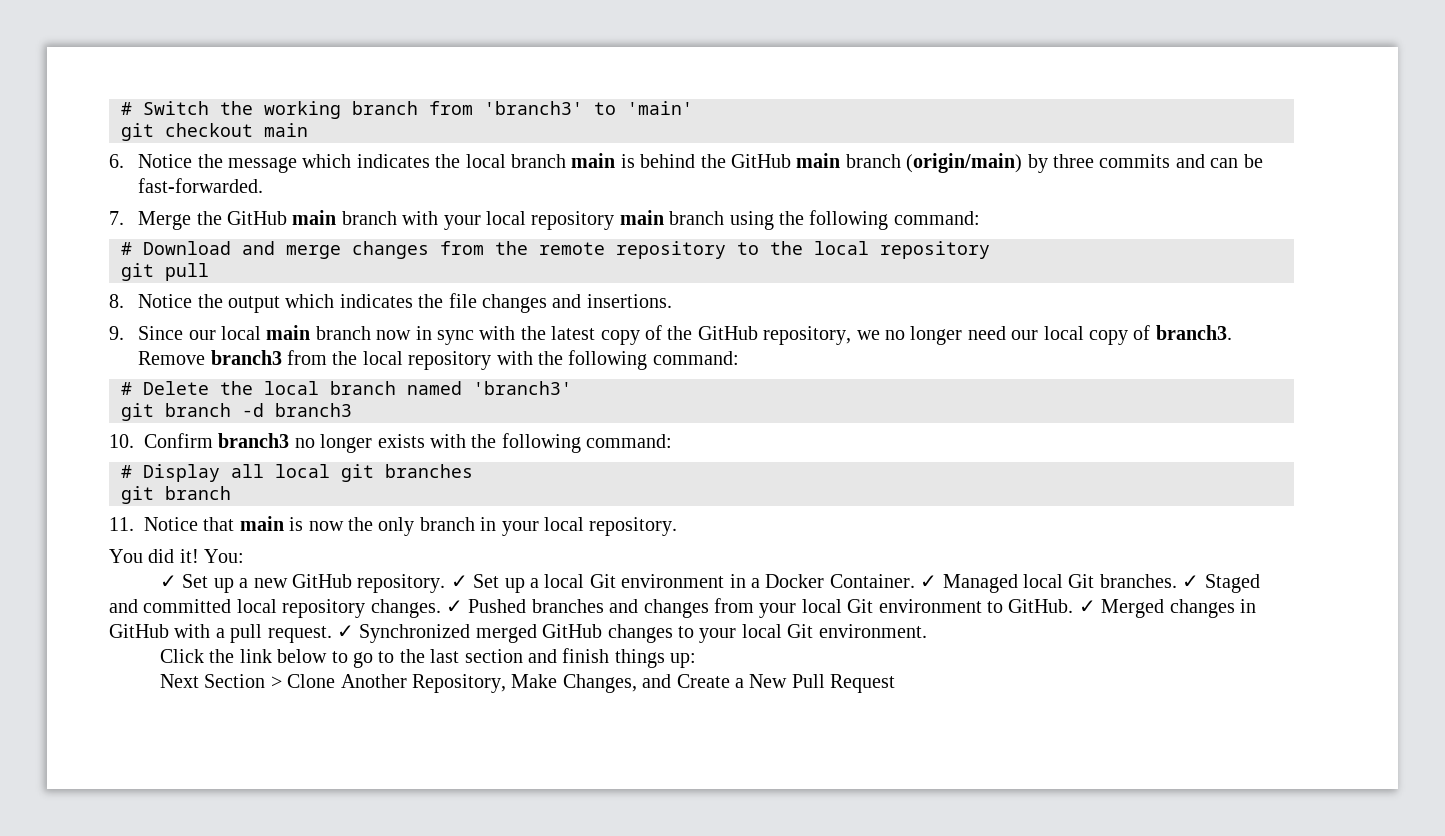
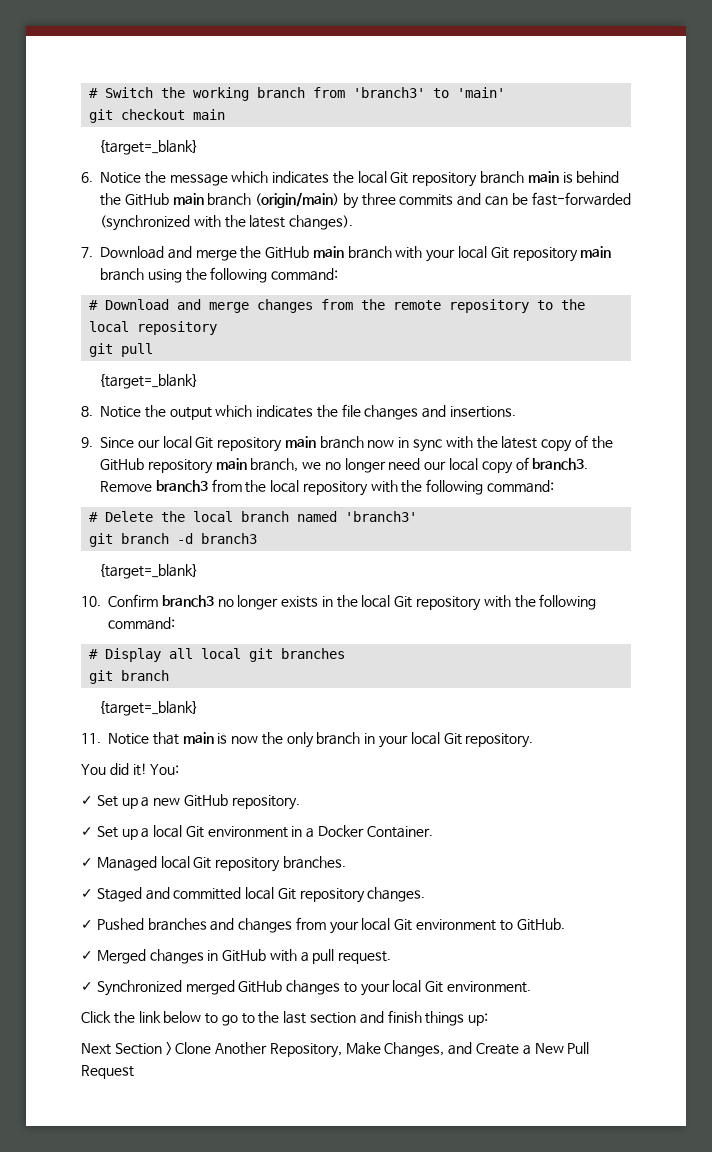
  git checkout main
+ {target=_blank}
- 6. Notice the message which indicates the local branch main is behind the GitHub main branch (origin/main) by three commits and can be fast-forwarded.
- 7. Merge the GitHub main branch with your local repository main branch using the following command:
+ 6. Notice the message which indicates the local Git repository branch main is behind the GitHub main branch (origin/main) by three commits and can be fast-forwarded (synchronized with the latest changes).
+ 7. Download and merge the GitHub main branch with your local Git repository main branch using the following command:
  git pull
+ {target=_blank}
- 9. Since our local main branch now in sync with the latest copy of the GitHub repository, we no longer need our local copy of branch3.
+ 9. Since our local Git repository main branch now in sync with the latest copy of the GitHub repository main branch, we no longer need our local copy of branch3.
  git branch -d branch3
+ {target=_blank}
- 10. Confirm branch3 no longer exists with the following command:
+ 10. Confirm branch3 no longer exists in the local Git repository with the following command:
  # Display all local git branches
  git branch
+ {target=_blank}
- 11. Notice that main is now the only branch in your local repository.
+ 11. Notice that main is now the only branch in your local Git repository.
- ✓ Set up a new GitHub repository. ✓ Set up a local Git environment in a Docker Container. ✓ Managed local Git branches. ✓ Staged and committed local repository changes. ✓ Pushed branches and changes from your local Git environment to GitHub. ✓ Merged changes in GitHub with a pull request. ✓ Synchronized merged GitHub changes to your local Git environment.
+ ✓ Set up a new GitHub repository.
+ ✓ Set up a local Git environment in a Docker Container.
+ ✓ Managed local Git repository branches.
+ ✓ Staged and committed local Git repository changes.
+ ✓ Pushed branches and changes from your local Git environment to GitHub.
+ ✓ Merged changes in GitHub with a pull request.
+ ✓ Synchronized merged GitHub changes to your local Git environment.

